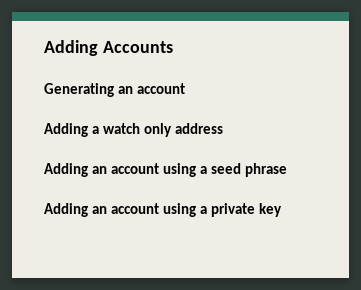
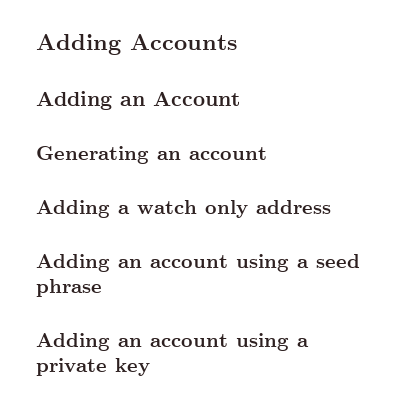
+ Adding an Account

